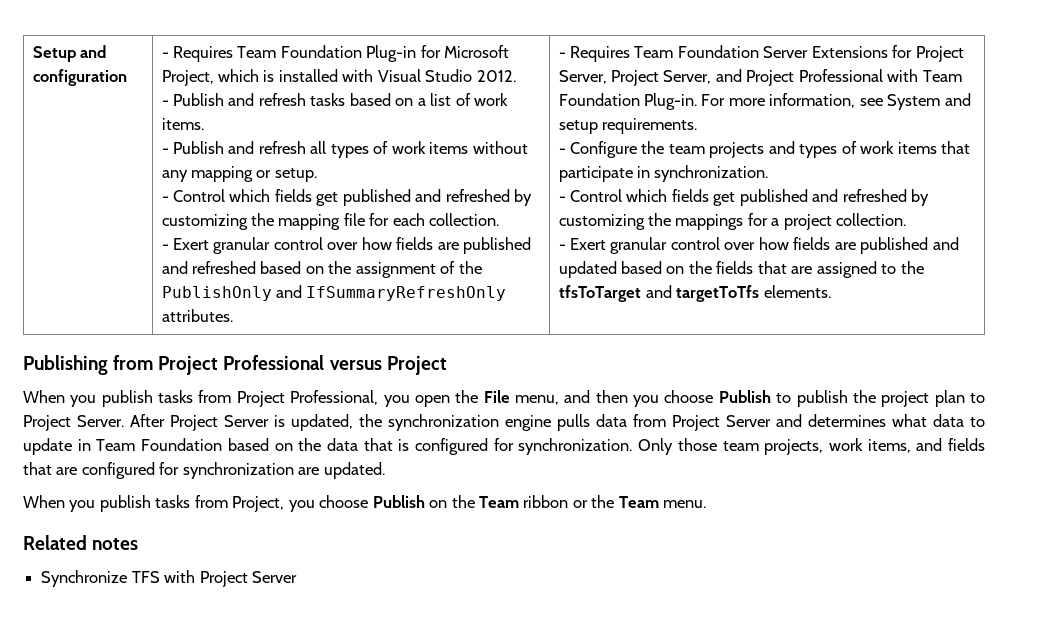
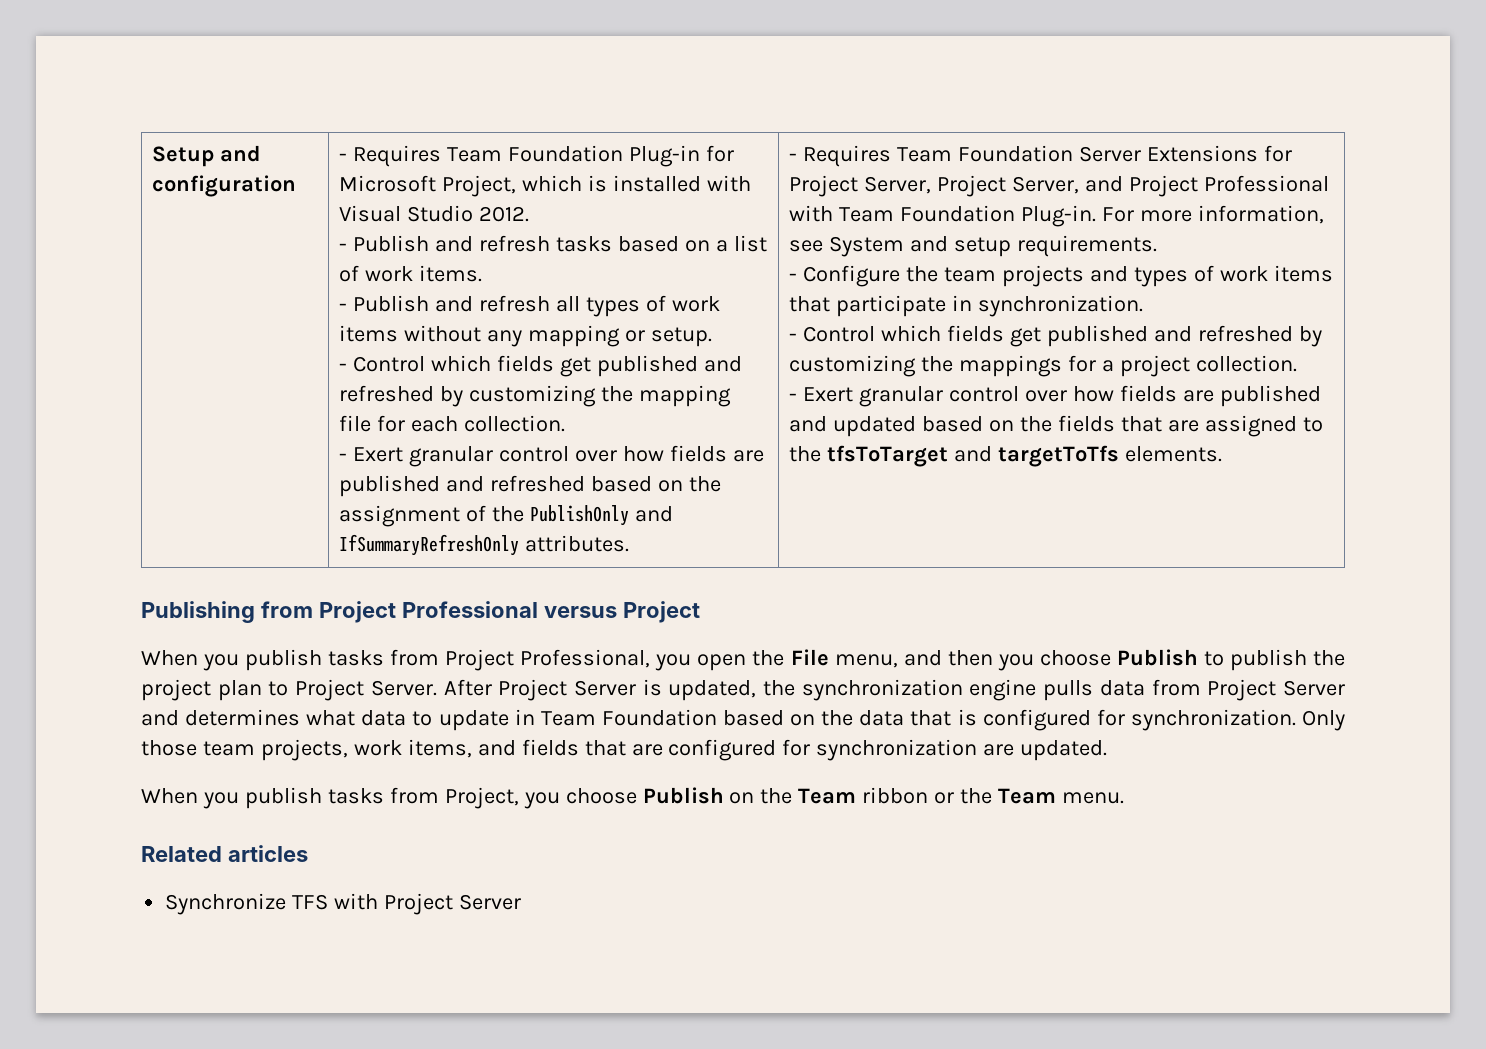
- Related notes
+ Related articles

